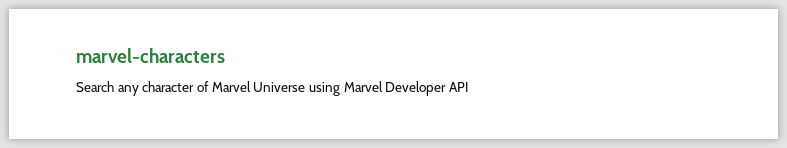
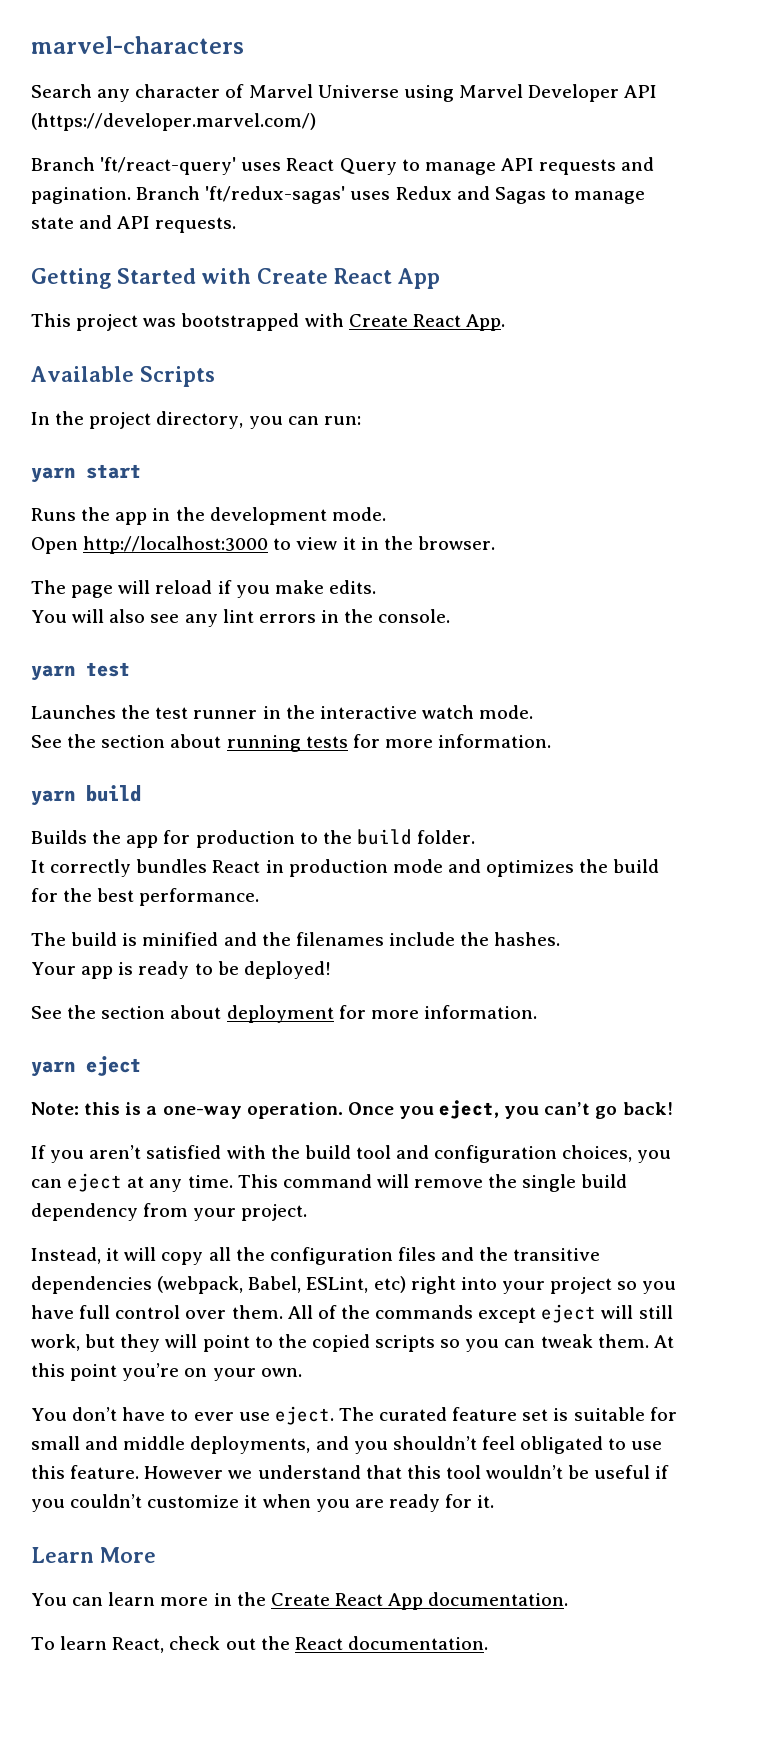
- Search any character of Marvel Universe using Marvel Developer API
+ Search any character of Marvel Universe using Marvel Developer API (https://developer.marvel.com/)
+ Branch 'ft/react-query' uses React Query to manage API requests and pagination. Branch 'ft/redux-sagas' uses Redux and Sagas to manage state and API requests.
+ Getting Started with Create React App
+ This project was bootstrapped with Create React App.
+ Available Scripts
+ In the project directory, you can run:
+ yarn start
+ Runs the app in the development mode.
+ Open http://localhost:3000 to view it in the browser.
+ The page will reload if you make edits.
+ You will also see any lint errors in the console.
+ yarn test
+ Launches the test runner in the interactive watch mode.
+ See the section about running tests for more information.
+ yarn build
+ Builds the app for production to the build folder.
+ It correctly bundles React in production mode and optimizes the build for the best performance.
+ The build is minified and the filenames include the hashes.
+ Your app is ready to be deployed!
+ See the section about deployment for more information.
+ yarn eject
+ Note: this is a one-way operation. Once you eject, you can’t go back!
+ If you aren’t satisfied with the build tool and configuration choices, you can eject at any time. This command will remove the single build dependency from your project.
+ Instead, it will copy all the configuration files and the transitive dependencies (webpack, Babel, ESLint, etc) right into your project so you have full control over them. All of the commands except eject will still work, but they will point to the copied scripts so you can tweak them. At this point you’re on your own.
+ You don’t have to ever use eject. The curated feature set is suitable for small and middle deployments, and you shouldn’t feel obligated to use this feature. However we understand that this tool wouldn’t be useful if you couldn’t customize it when you are ready for it.
+ Learn More
+ You can learn more in the Create React App documentation.
+ To learn React, check out the React documentation.

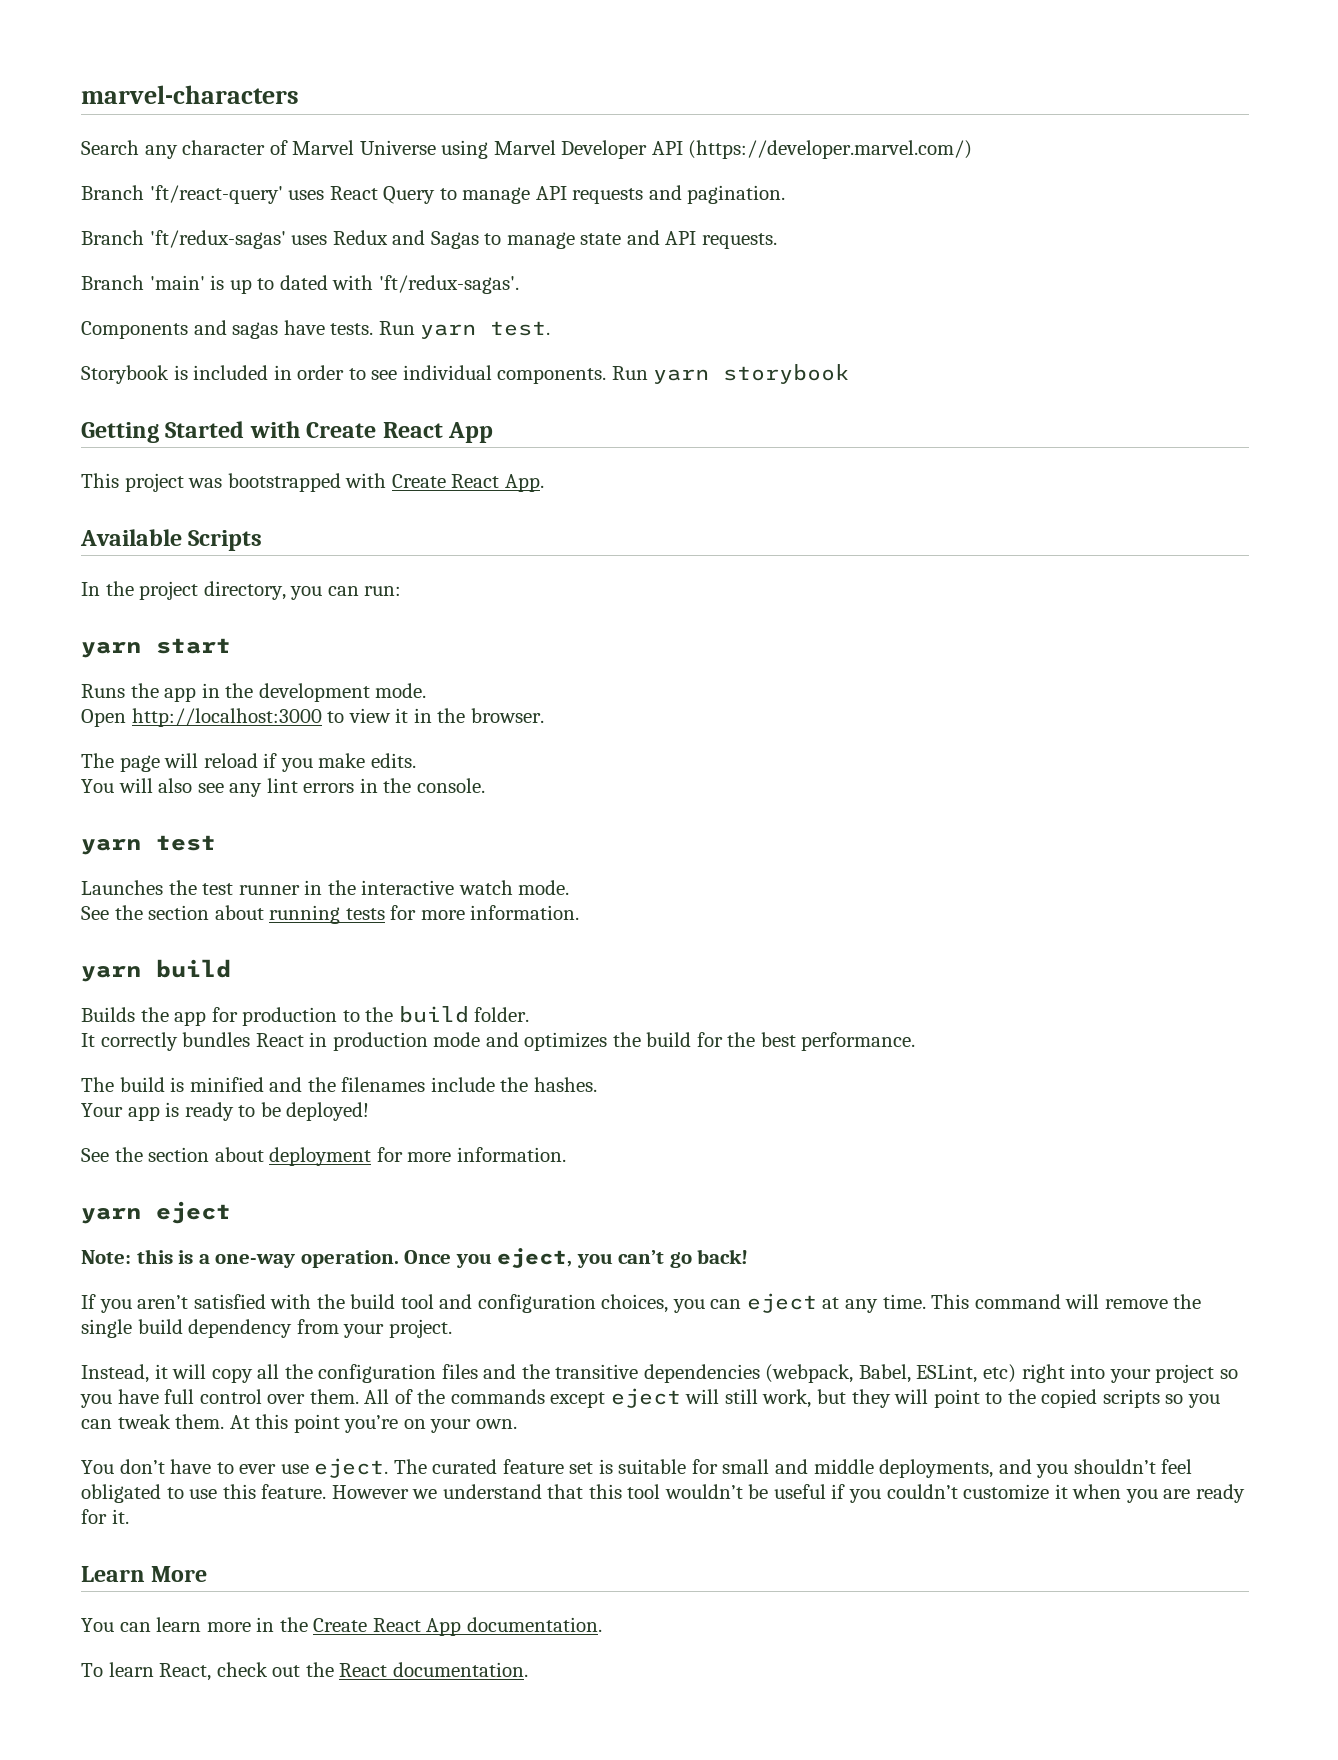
- Branch 'ft/react-query' uses React Query to manage API requests and pagination. Branch 'ft/redux-sagas' uses Redux and Sagas to manage state and API requests.
+ Branch 'ft/react-query' uses React Query to manage API requests and pagination.
+ Branch 'ft/redux-sagas' uses Redux and Sagas to manage state and API requests.
+ Branch 'main' is up to dated with 'ft/redux-sagas'.
+ Components and sagas have tests. Run yarn test.
+ Storybook is included in order to see individual components. Run yarn storybook

